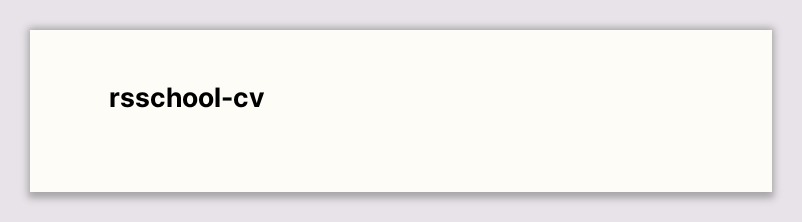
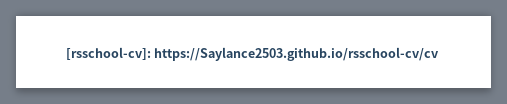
- rsschool-cv
+ [rsschool-cv]: https://Saylance2503.github.io/rsschool-cv/cv

